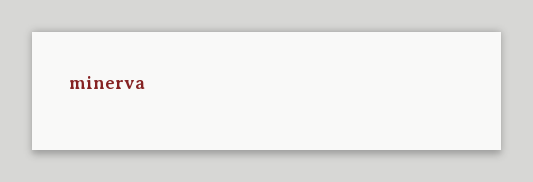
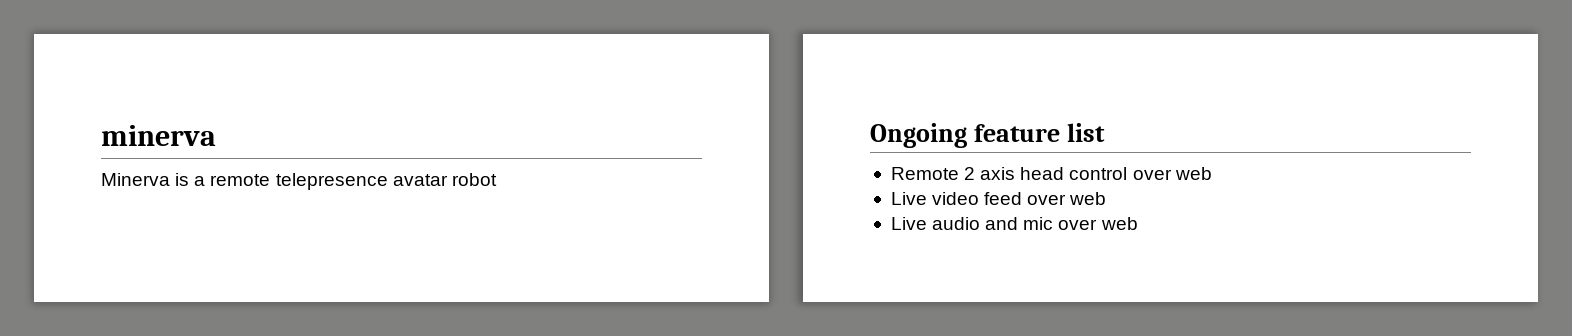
+ Minerva is a remote telepresence avatar robot
+ Ongoing feature list
+ Remote 2 axis head control over web
+ Live video feed over web
+ Live audio and mic over web

